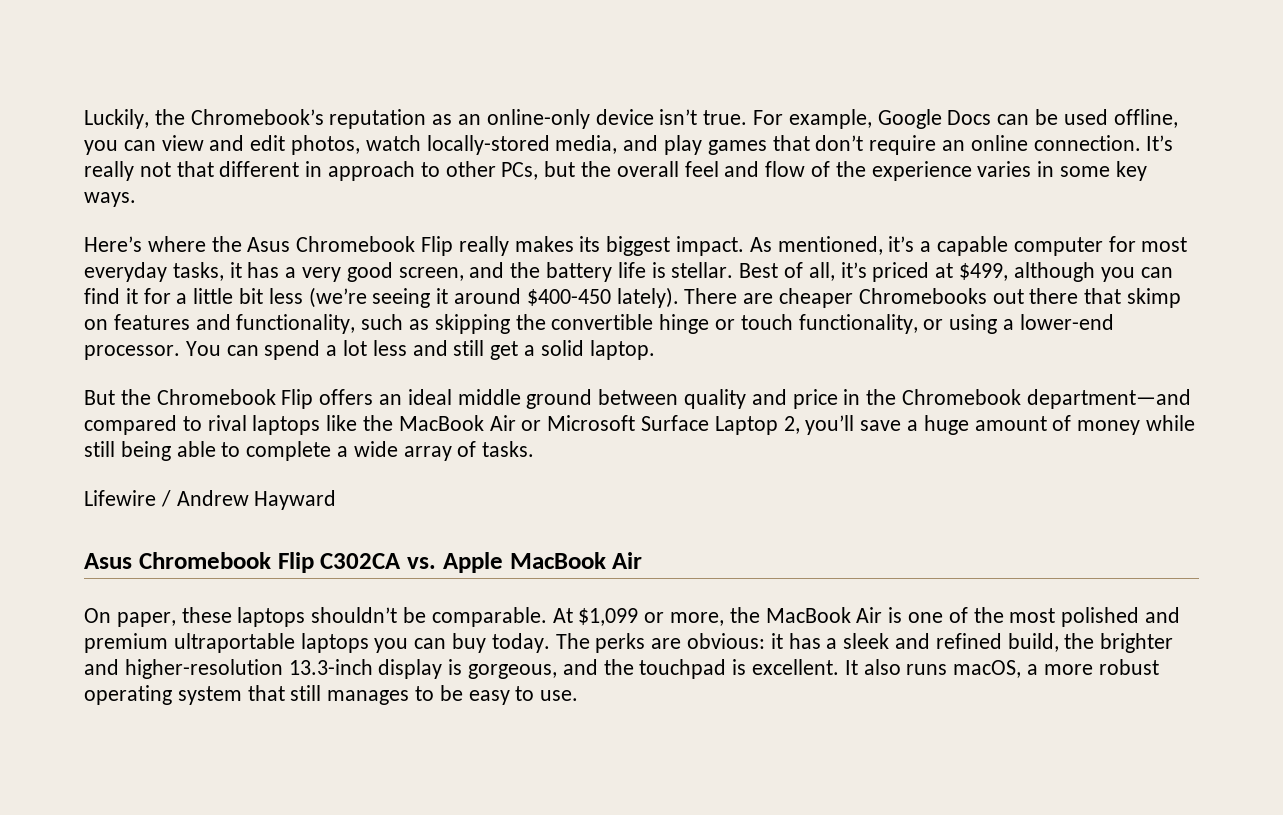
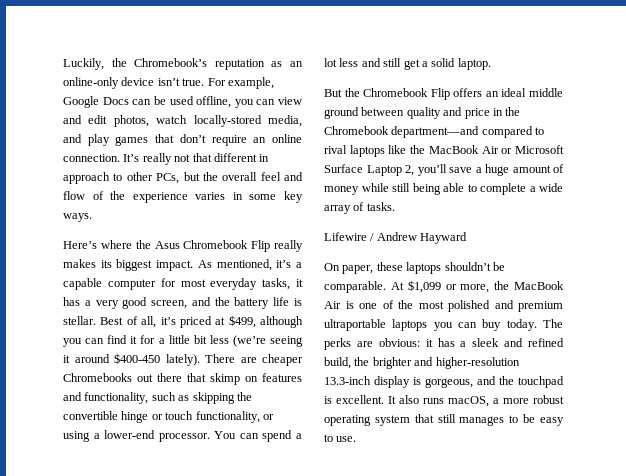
- Asus Chromebook Flip C302CA vs. Apple MacBook Air

